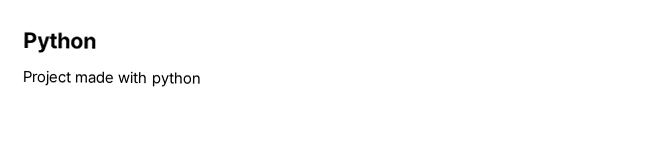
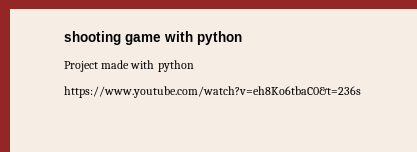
- Python
+ shooting game with python
+ https://www.youtube.com/watch?v=eh8Ko6tbaC0&t=236s

